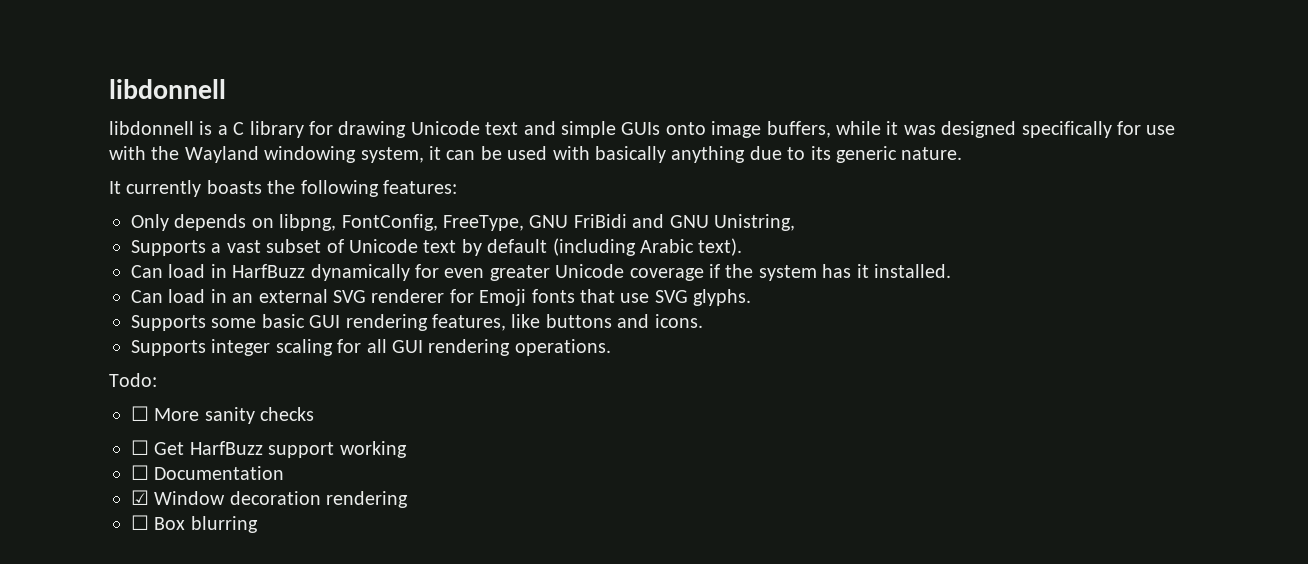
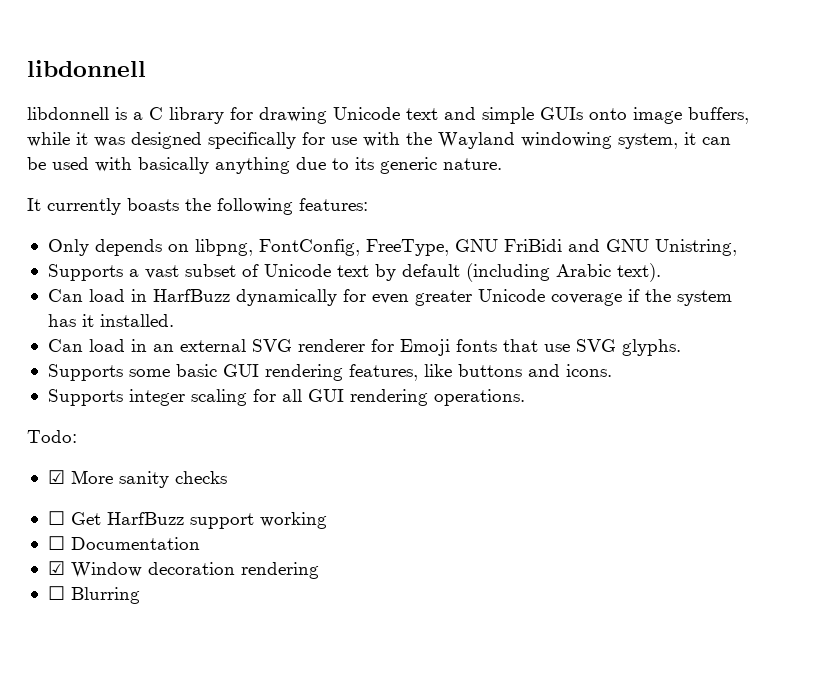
- ☐ More sanity checks
+ ☑ More sanity checks
- ☐ Box blurring
+ ☐ Blurring

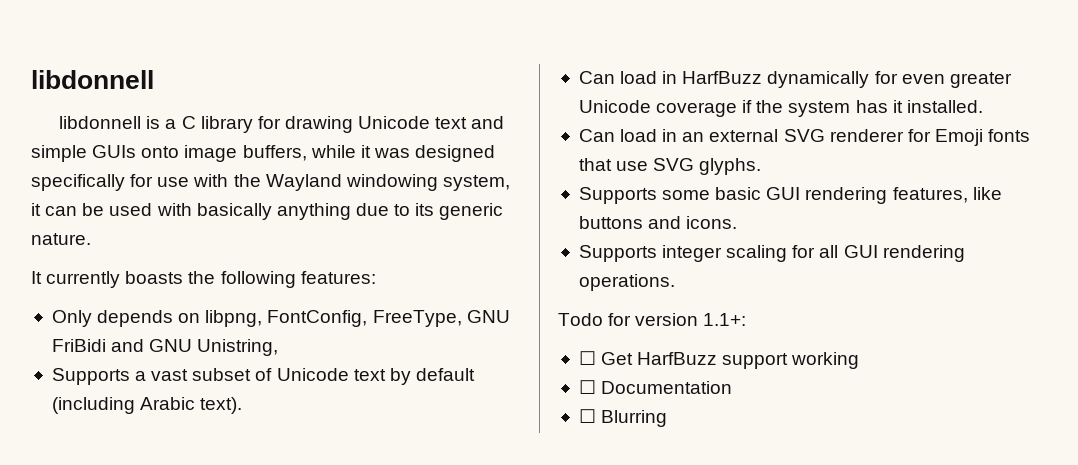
- Todo:
- ☑ More sanity checks
+ Todo for version 1.1+:
- ☑ Window decoration rendering

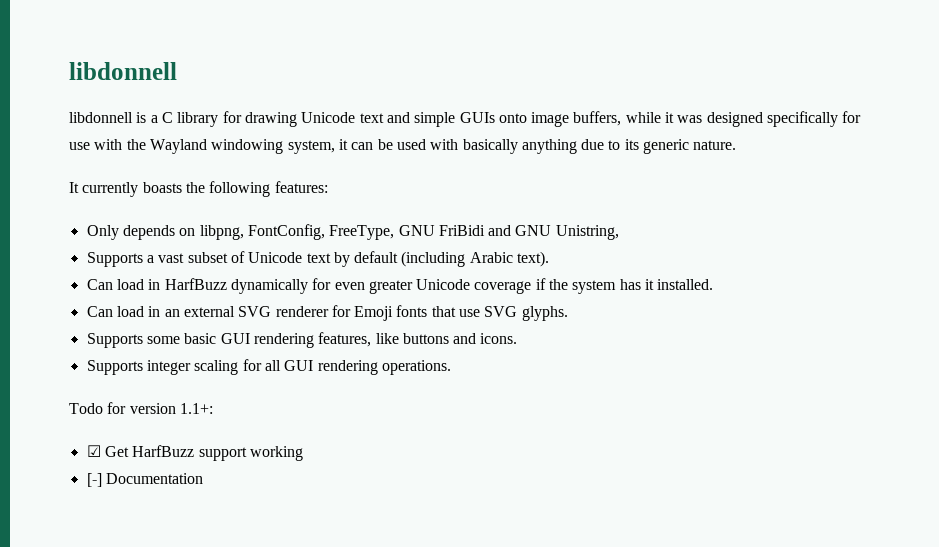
- ☐ Get HarfBuzz support working
+ ☑ Get HarfBuzz support working
- ☐ Documentation
+ [-] Documentation
- ☐ Blurring

